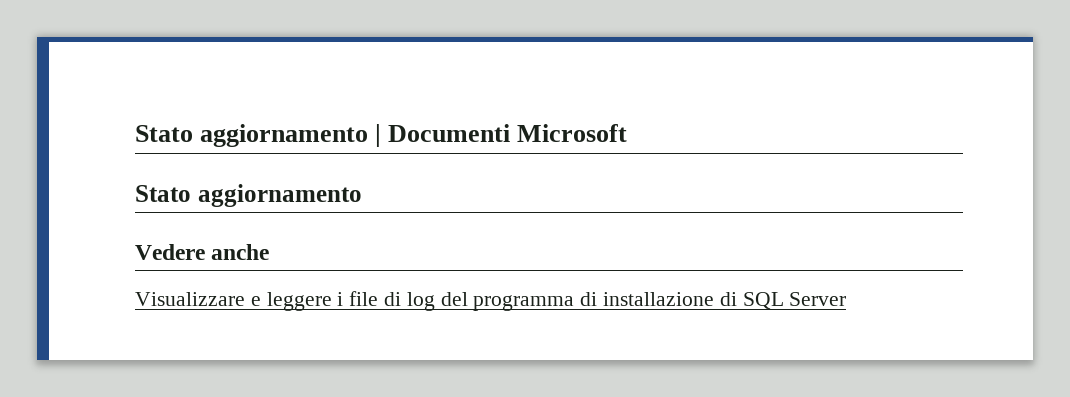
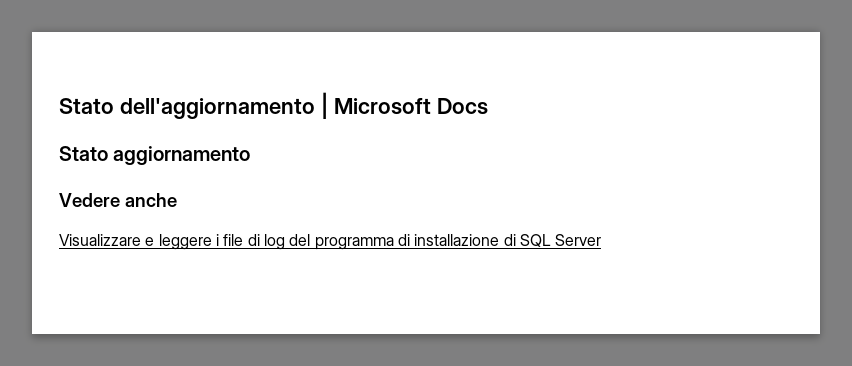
- Stato aggiornamento | Documenti Microsoft
+ Stato dell'aggiornamento | Microsoft Docs

